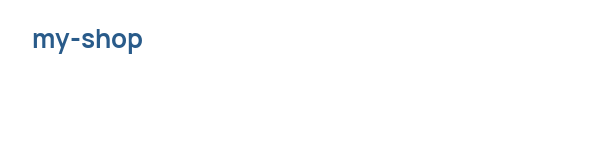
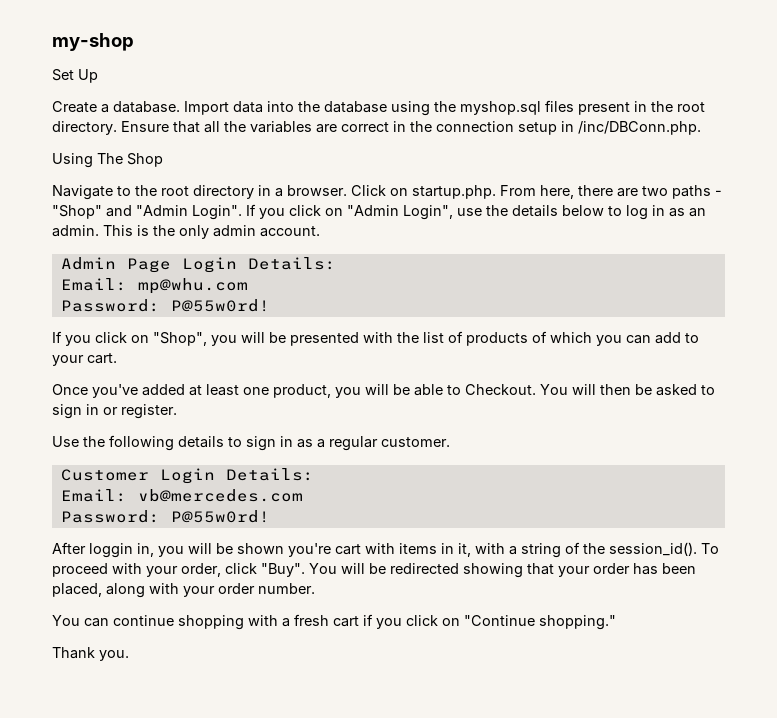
+ Set Up
+ Create a database. Import data into the database using the myshop.sql files present in the root directory. Ensure that all the variables are correct in the connection setup in /inc/DBConn.php.
+ Using The Shop
+ Navigate to the root directory in a browser. Click on startup.php. From here, there are two paths - "Shop" and "Admin Login". If you click on "Admin Login", use the details below to log in as an admin. This is the only admin account.
+ Admin Page Login Details:
+ Email: mp@whu.com
+ Password: P@55w0rd!
+ If you click on "Shop", you will be presented with the list of products of which you can add to your cart.
+ Once you've added at least one product, you will be able to Checkout. You will then be asked to sign in or register.
+ Use the following details to sign in as a regular customer.
+ Customer Login Details:
+ Email: vb@mercedes.com
+ Password: P@55w0rd!
+ After loggin in, you will be shown you're cart with items in it, with a string of the session_id(). To proceed with your order, click "Buy". You will be redirected showing that your order has been placed, along with your order number.
+ You can continue shopping with a fresh cart if you click on "Continue shopping."
+ Thank you.

